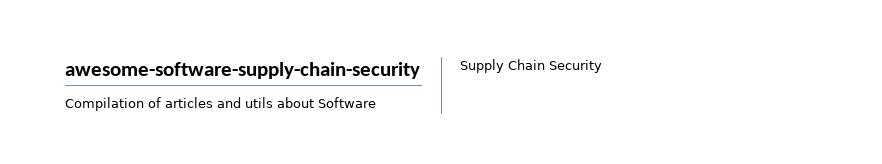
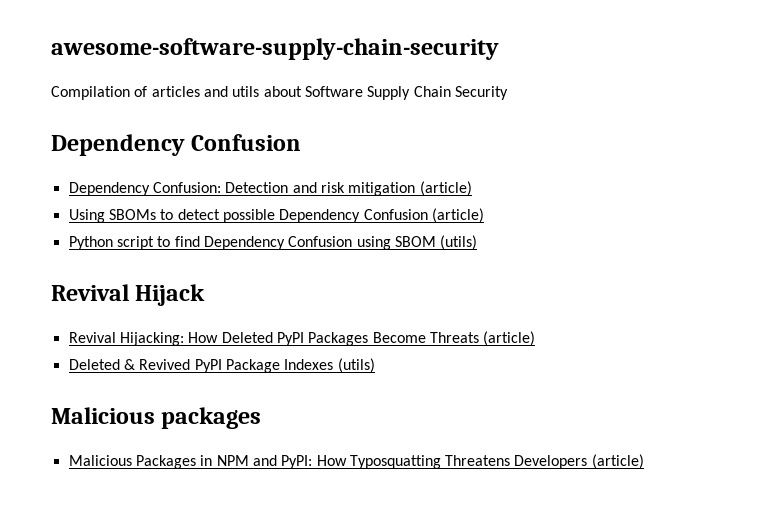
  Compilation of articles and utils about Software Supply Chain Security
+ Dependency Confusion
+ Dependency Confusion: Detection and risk mitigation (article)
+ Using SBOMs to detect possible Dependency Confusion (article)
+ Python script to find Dependency Confusion using SBOM (utils)
+ Revival Hijack
+ Revival Hijacking: How Deleted PyPI Packages Become Threats (article)
+ Deleted & Revived PyPI Package Indexes (utils)
+ Malicious packages
+ Malicious Packages in NPM and PyPI: How Typosquatting Threatens Developers (article)

